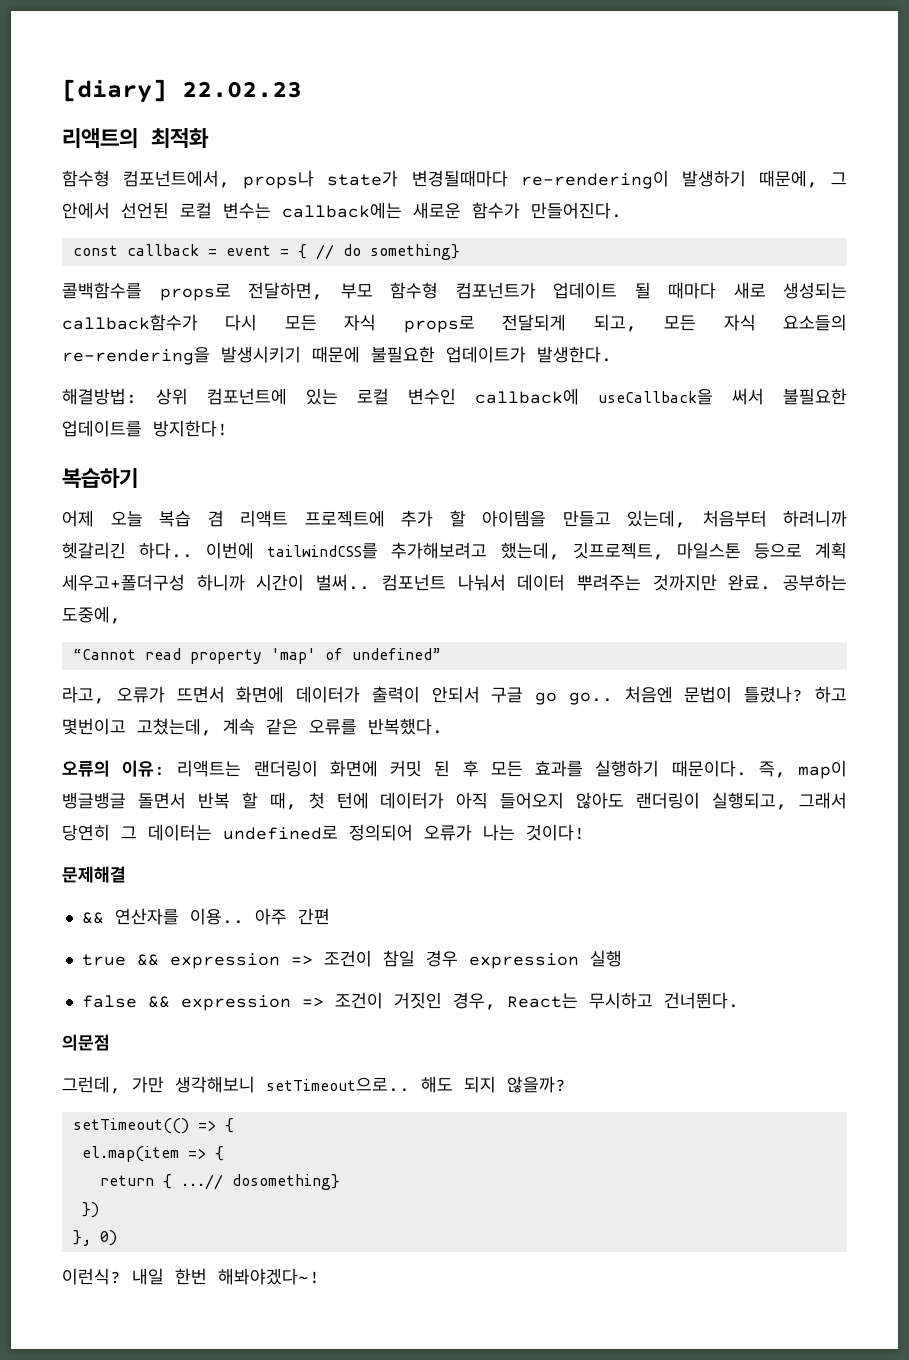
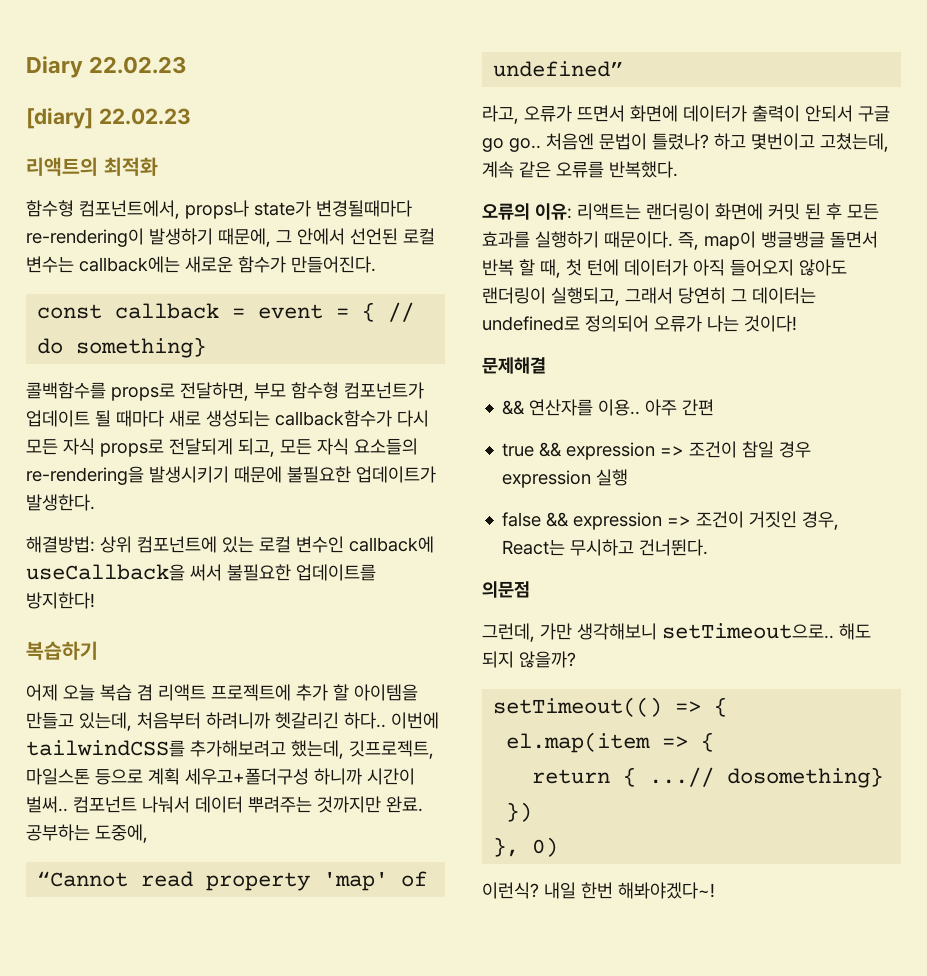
+ Diary 22.02.23

